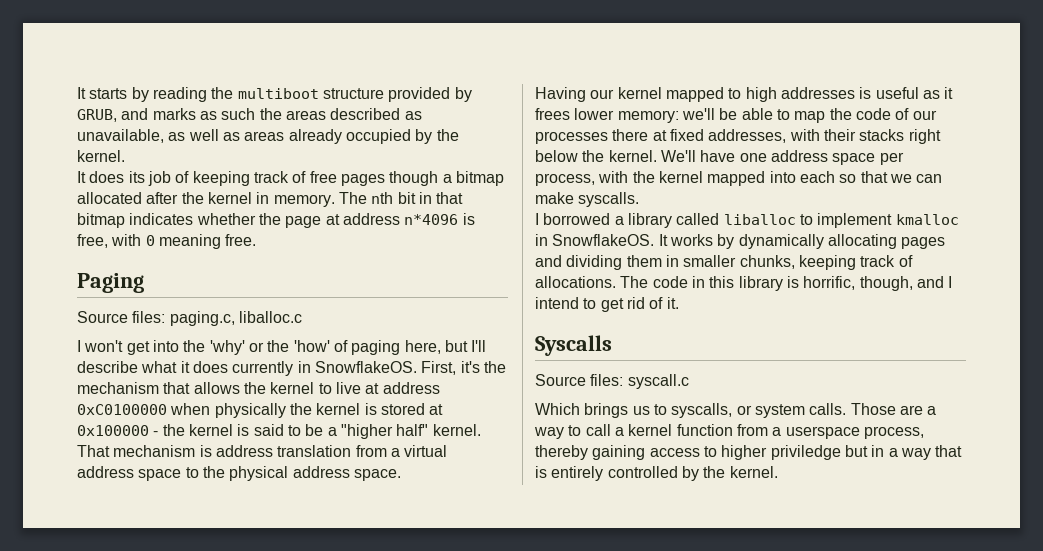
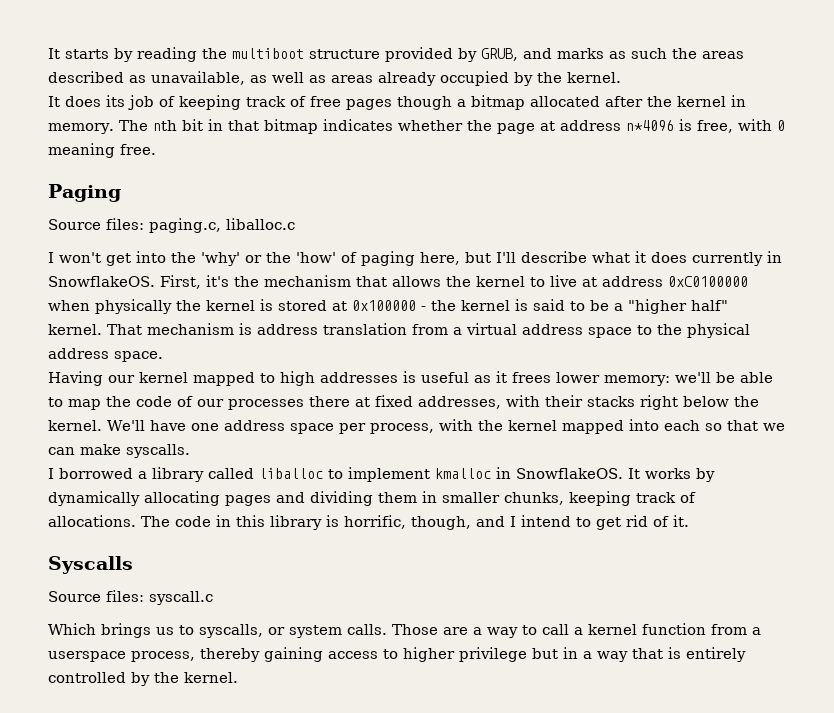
- Those are a way to call a kernel function from a userspace process, thereby gaining access to higher priviledge but in a way that is entirely controlled by the kernel.
+ Those are a way to call a kernel function from a userspace process, thereby gaining access to higher privilege but in a way that is entirely controlled by the kernel.

